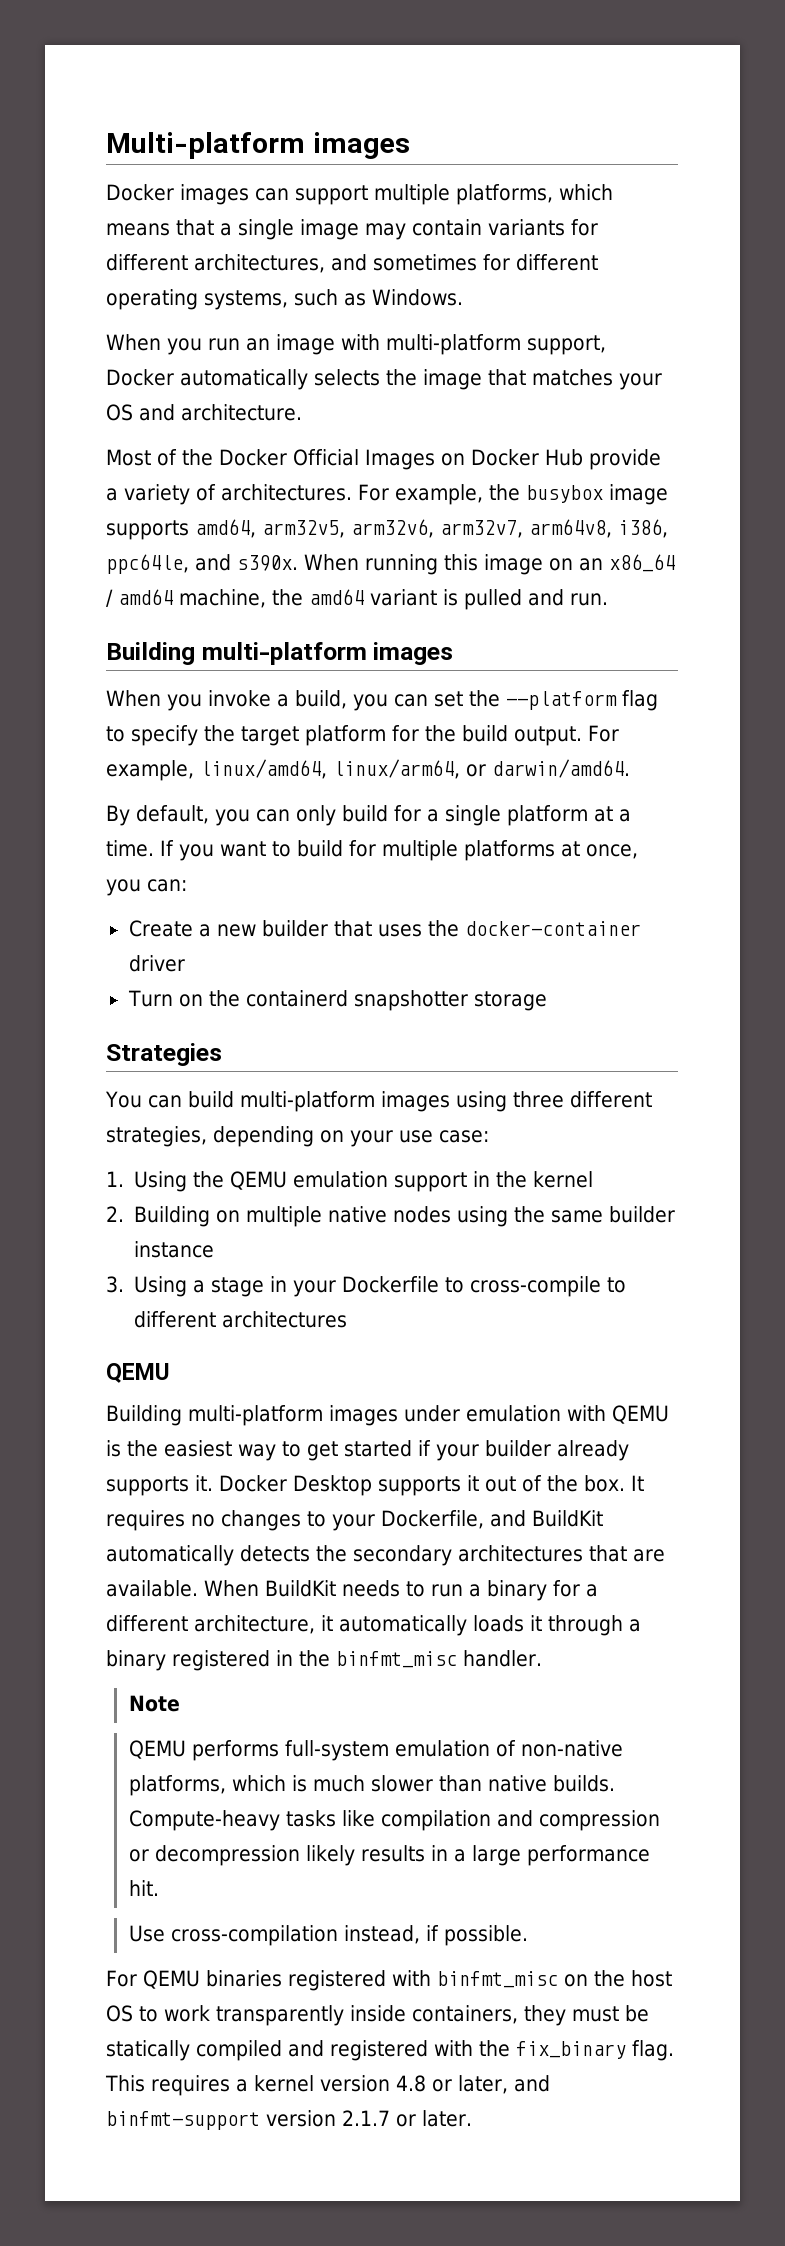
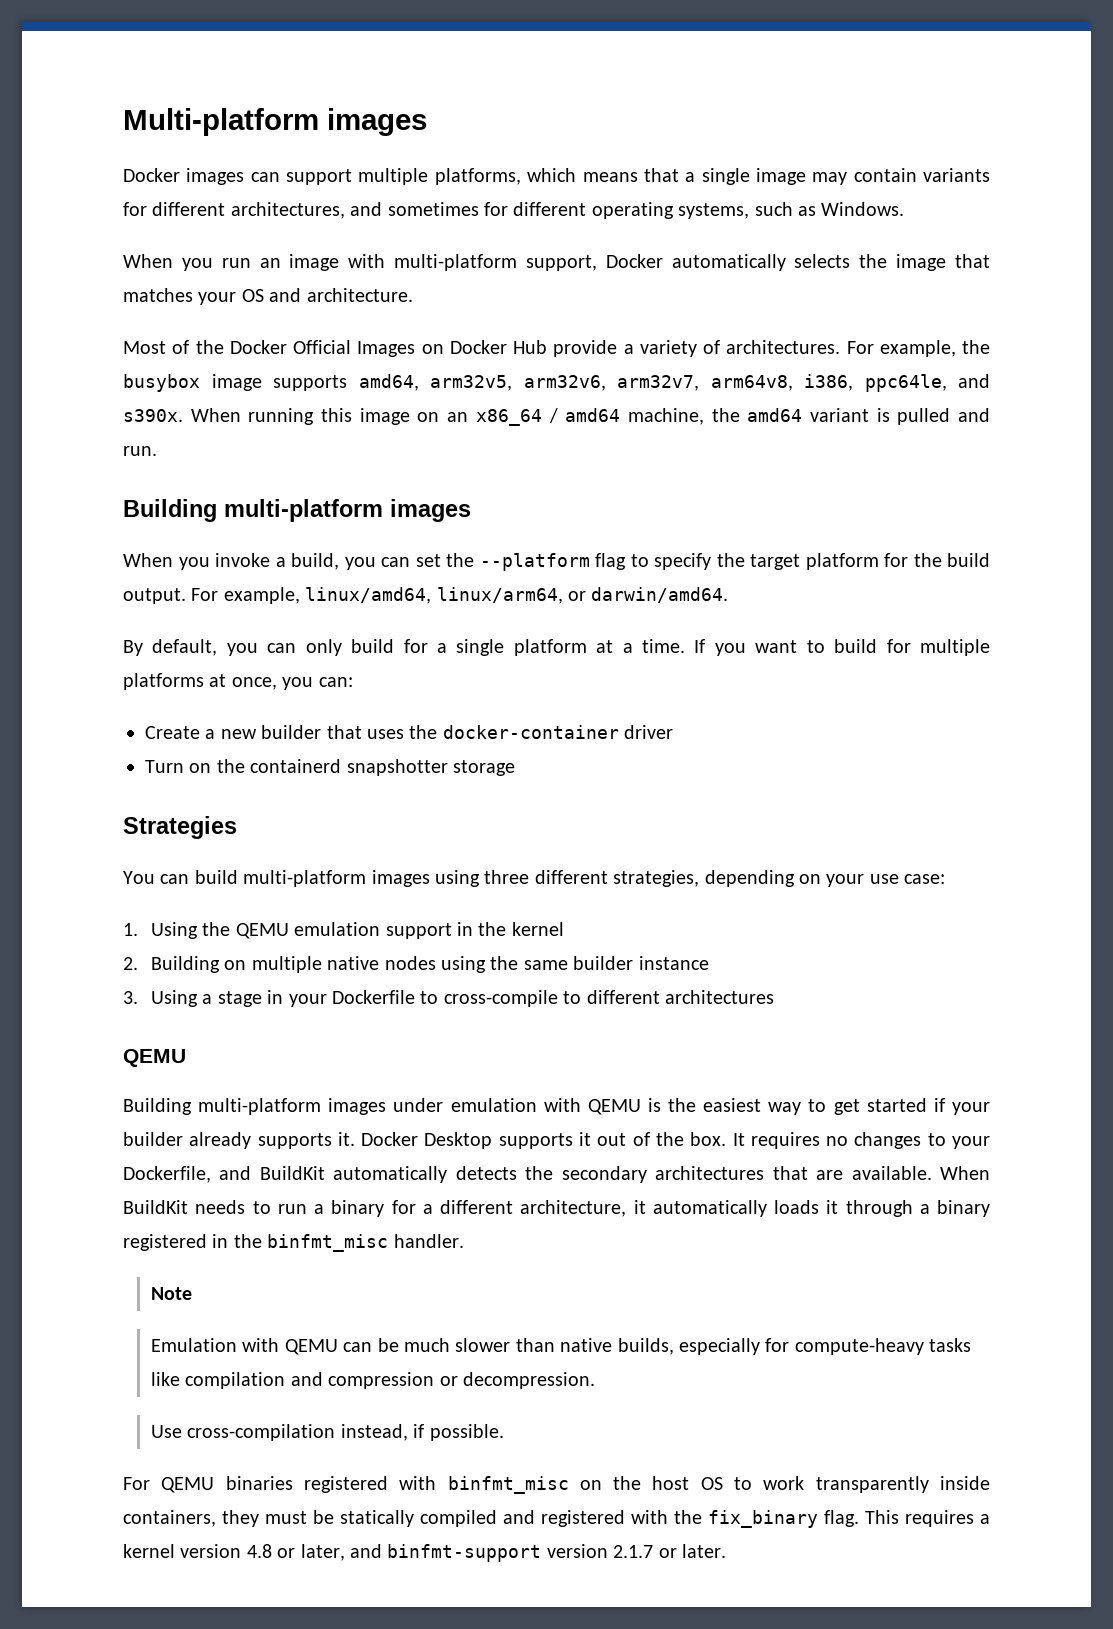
- QEMU performs full-system emulation of non-native platforms, which is much slower than native builds. Compute-heavy tasks like compilation and compression or decompression likely results in a large performance hit.
+ Emulation with QEMU can be much slower than native builds, especially for compute-heavy tasks like compilation and compression or decompression.

